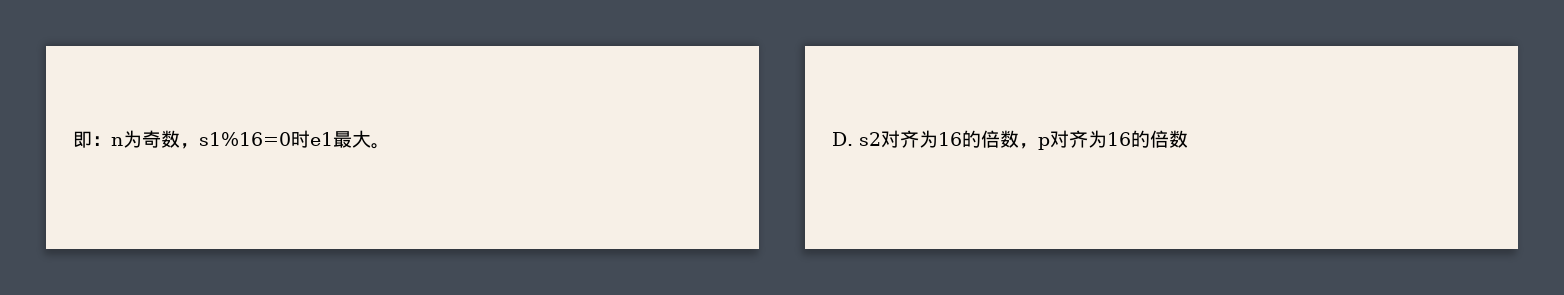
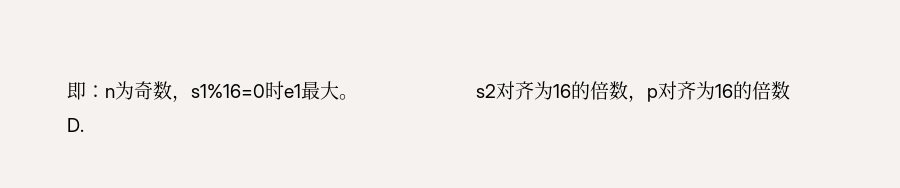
- D. s2对齐为16的倍数，p对齐为16的倍数
+ D.
+ s2对齐为16的倍数，p对齐为16的倍数

